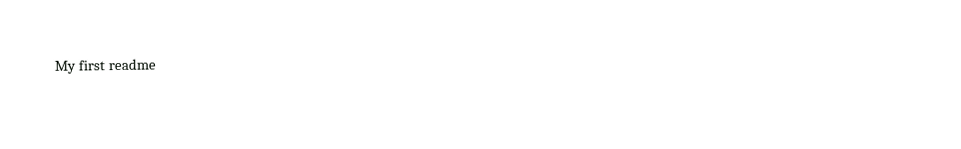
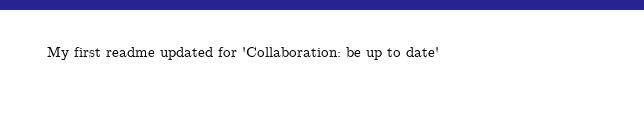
- My first readme
+ My first readme updated for 'Collaboration: be up to date'

